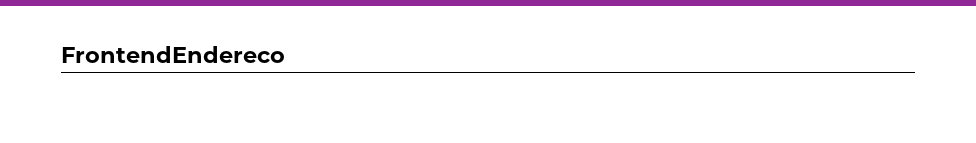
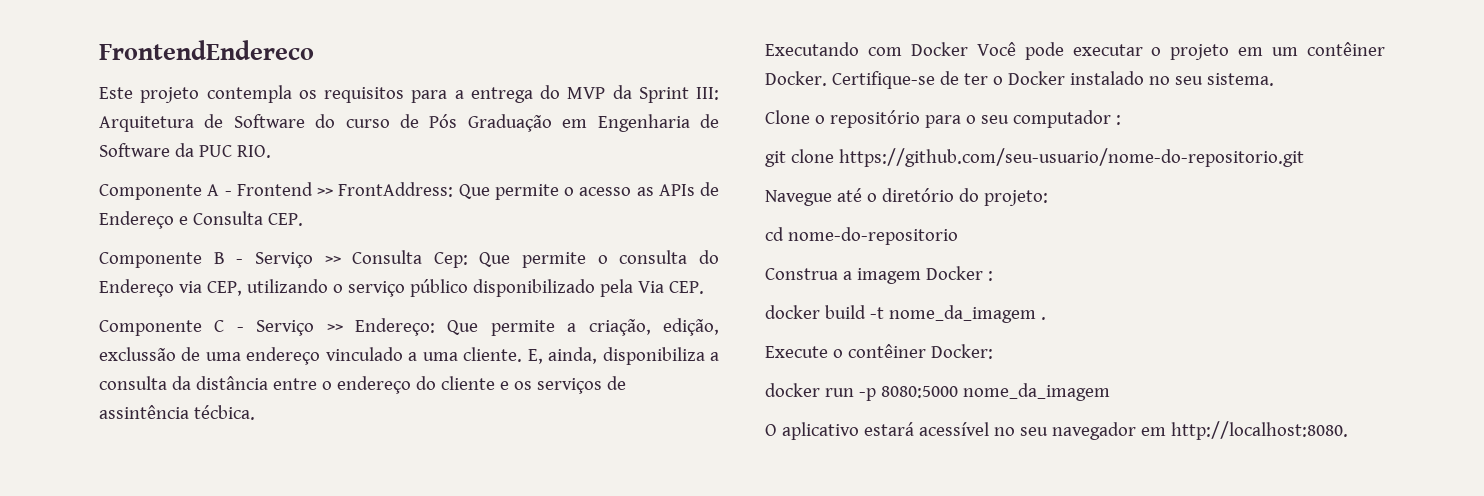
+ Este projeto contempla os requisitos para a entrega do MVP da Sprint III: Arquitetura de Software do curso de Pós Graduação em Engenharia de Software da PUC RIO.
+ Componente A - Frontend >> FrontAddress: Que permite o acesso as APIs de Endereço e Consulta CEP.
+ Componente B - Serviço >> Consulta Cep: Que permite o consulta do Endereço via CEP, utilizando o serviço público disponibilizado pela Via CEP.
+ Componente C - Serviço >> Endereço: Que permite a criação, edição, exclussão de uma endereço vinculado a uma cliente. E, ainda, disponibiliza a consulta da distância entre o endereço do cliente e os serviços de assintência técbica.
+ Executando com Docker Você pode executar o projeto em um contêiner Docker. Certifique-se de ter o Docker instalado no seu sistema.
+ Clone o repositório para o seu computador :
+ git clone https://github.com/seu-usuario/nome-do-repositorio.git
+ Navegue até o diretório do projeto:
+ cd nome-do-repositorio
+ Construa a imagem Docker :
+ docker build -t nome_da_imagem .
+ Execute o contêiner Docker:
+ docker run -p 8080:5000 nome_da_imagem
+ O aplicativo estará acessível no seu navegador em http://localhost:8080.

